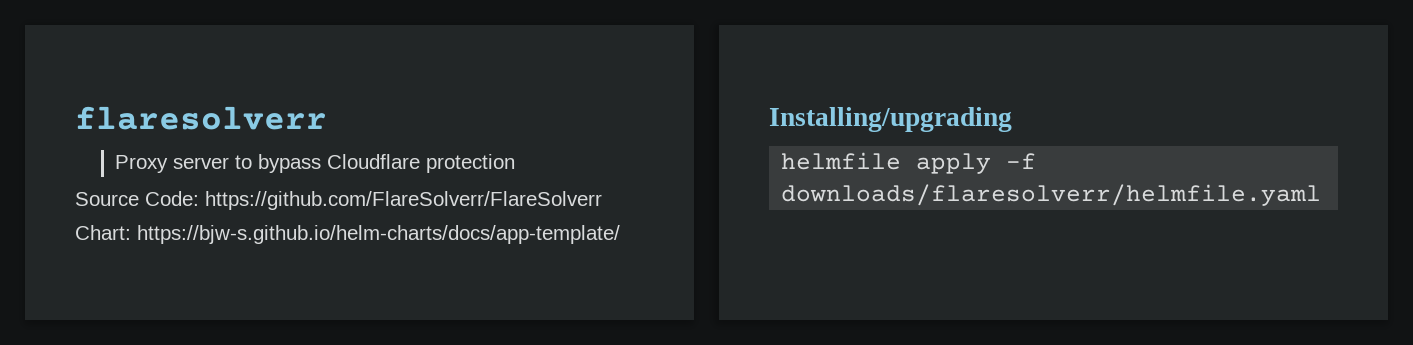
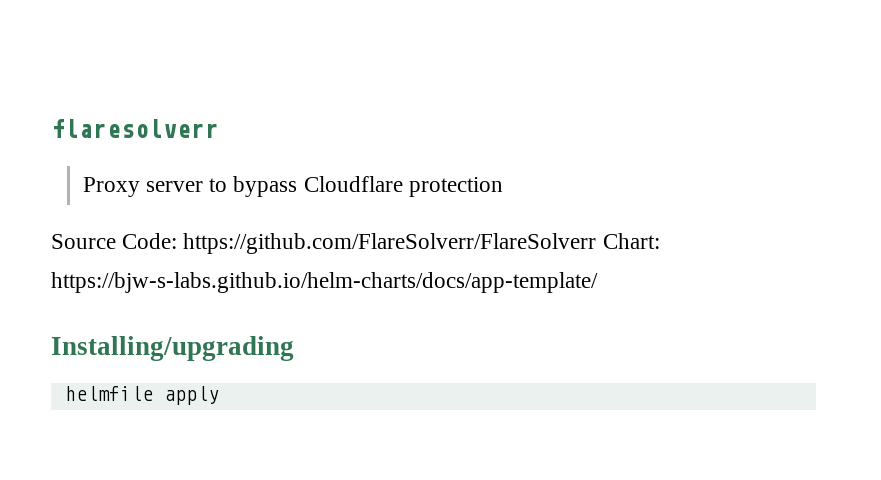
- Source Code: https://github.com/FlareSolverr/FlareSolverr
- Chart: https://bjw-s.github.io/helm-charts/docs/app-template/
+ Source Code: https://github.com/FlareSolverr/FlareSolverr Chart: https://bjw-s-labs.github.io/helm-charts/docs/app-template/
- helmfile apply -f downloads/flaresolverr/helmfile.yaml
+ helmfile apply

